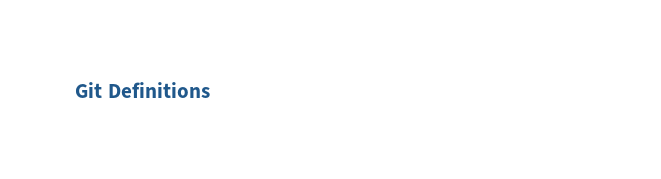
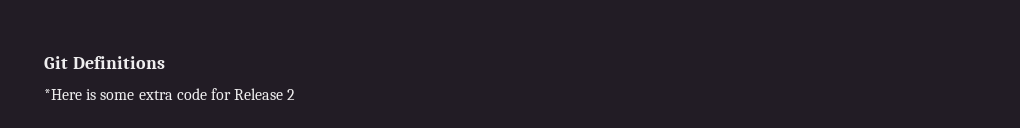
+ *Here is some extra code for Release 2

